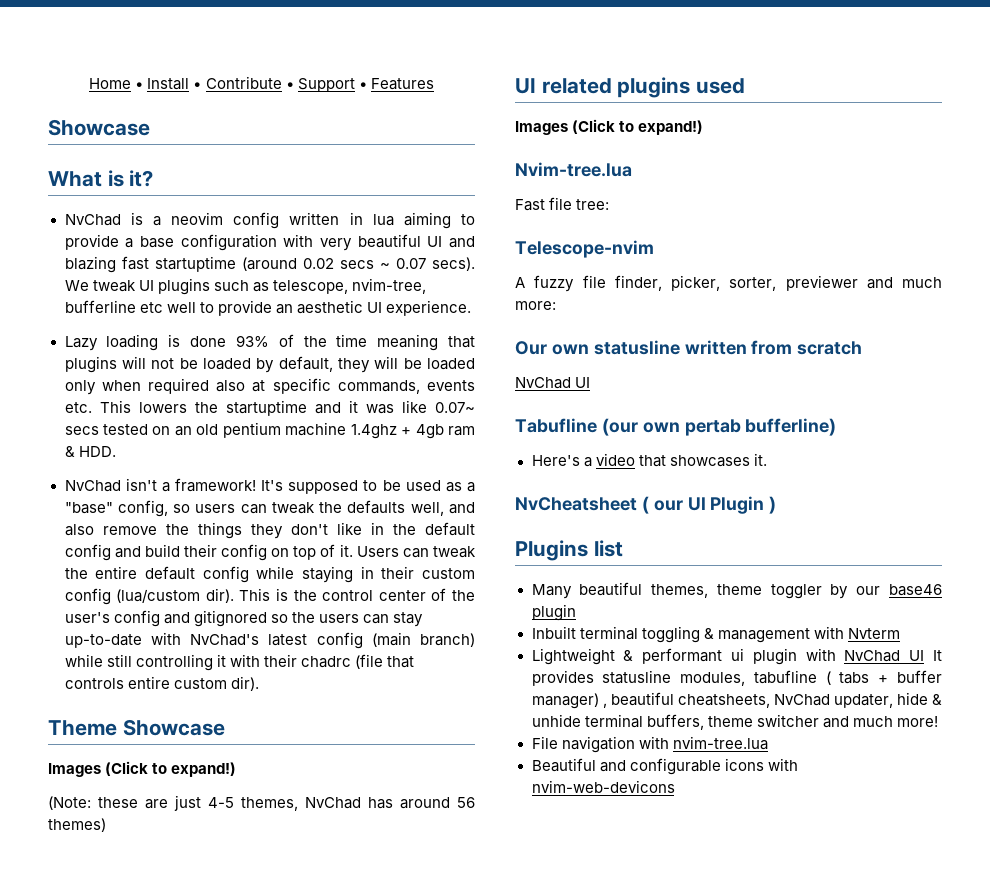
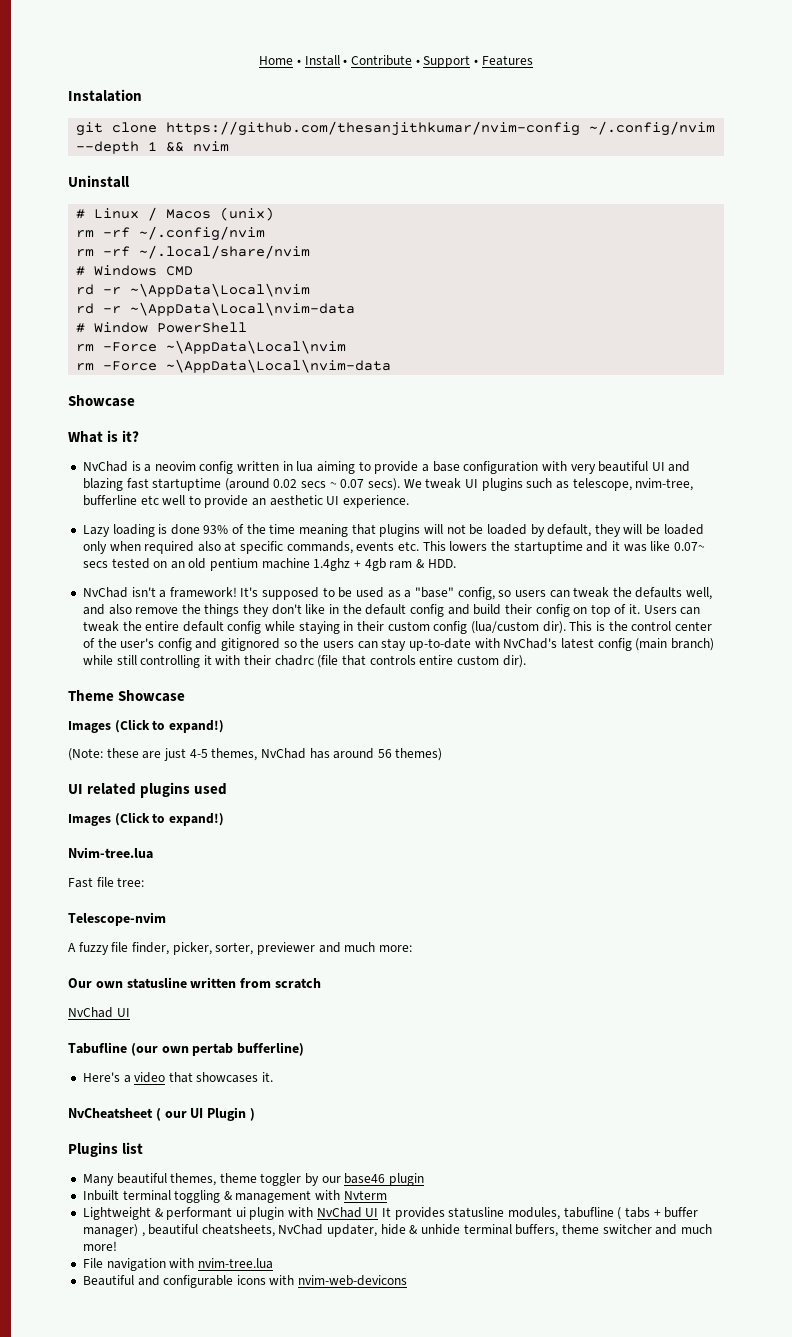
+ Instalation
+ git clone https://github.com/thesanjithkumar/nvim-config ~/.config/nvim --depth 1 && nvim
+ Uninstall
+ # Linux / Macos (unix)
+ rm -rf ~/.config/nvim
+ rm -rf ~/.local/share/nvim
+ # Windows CMD
+ rd -r ~\AppData\Local\nvim
+ rd -r ~\AppData\Local\nvim-data
+ # Window PowerShell
+ rm -Force ~\AppData\Local\nvim
+ rm -Force ~\AppData\Local\nvim-data

